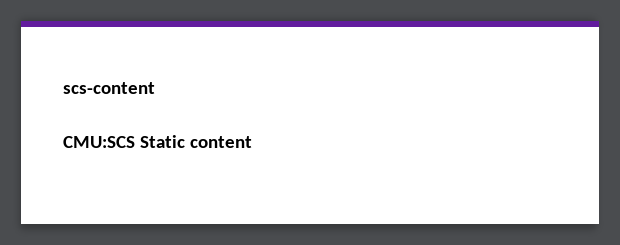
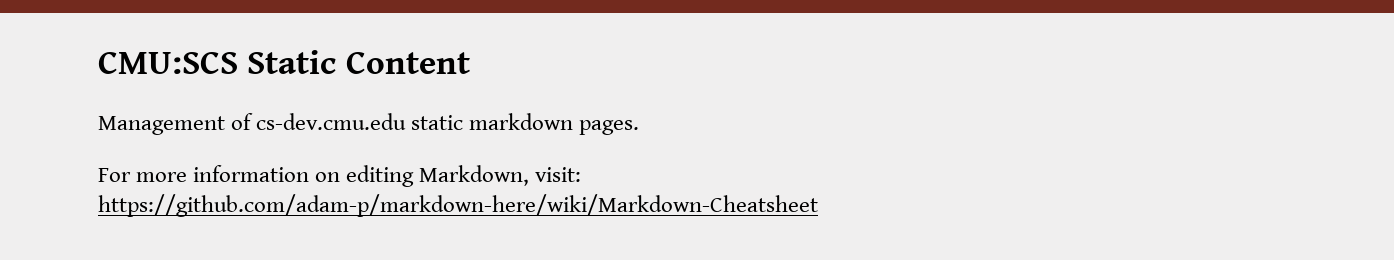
- scs-content
- CMU:SCS Static content
+ CMU:SCS Static Content
+ Management of cs-dev.cmu.edu static markdown pages.
+ For more information on editing Markdown, visit: https://github.com/adam-p/markdown-here/wiki/Markdown-Cheatsheet

